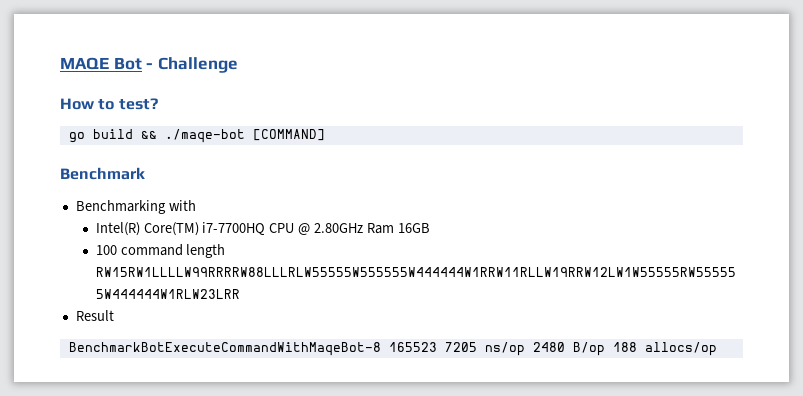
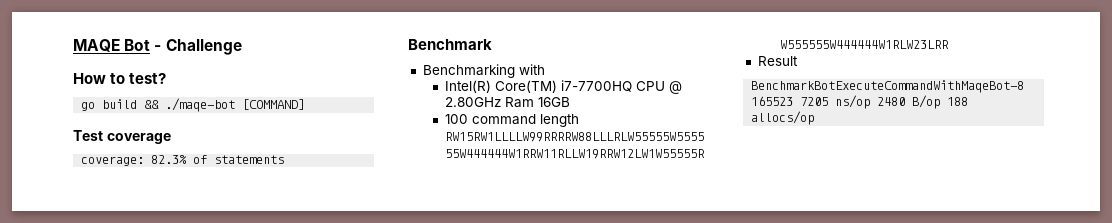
+ Test coverage
+ coverage: 82.3% of statements

